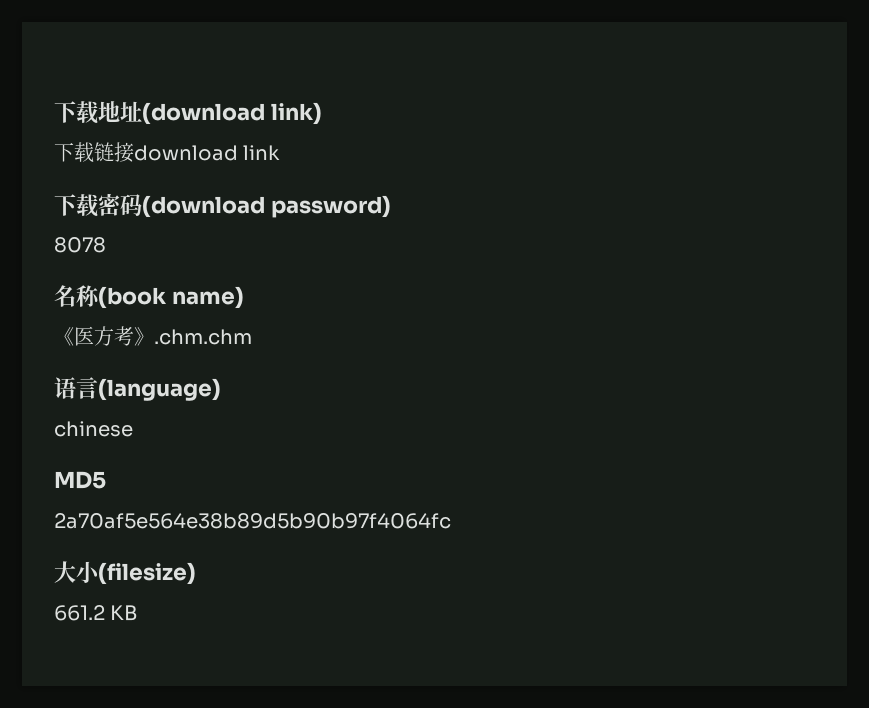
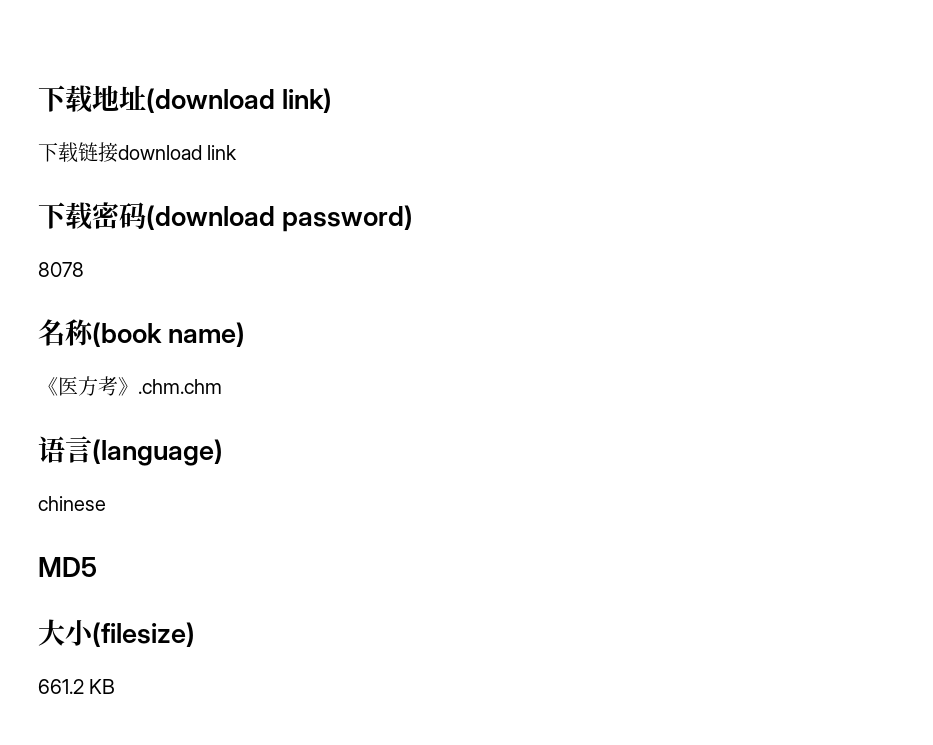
- 2a70af5e564e38b89d5b90b97f4064fc

